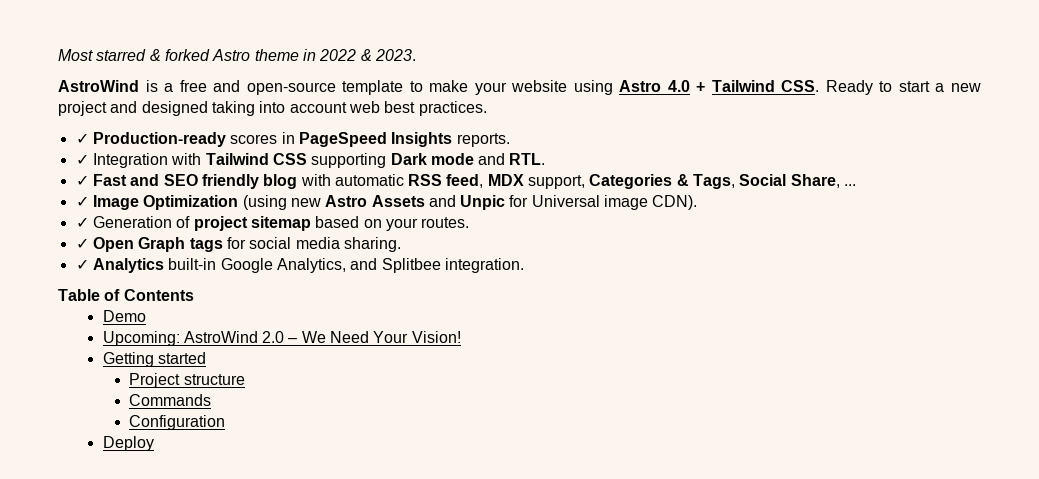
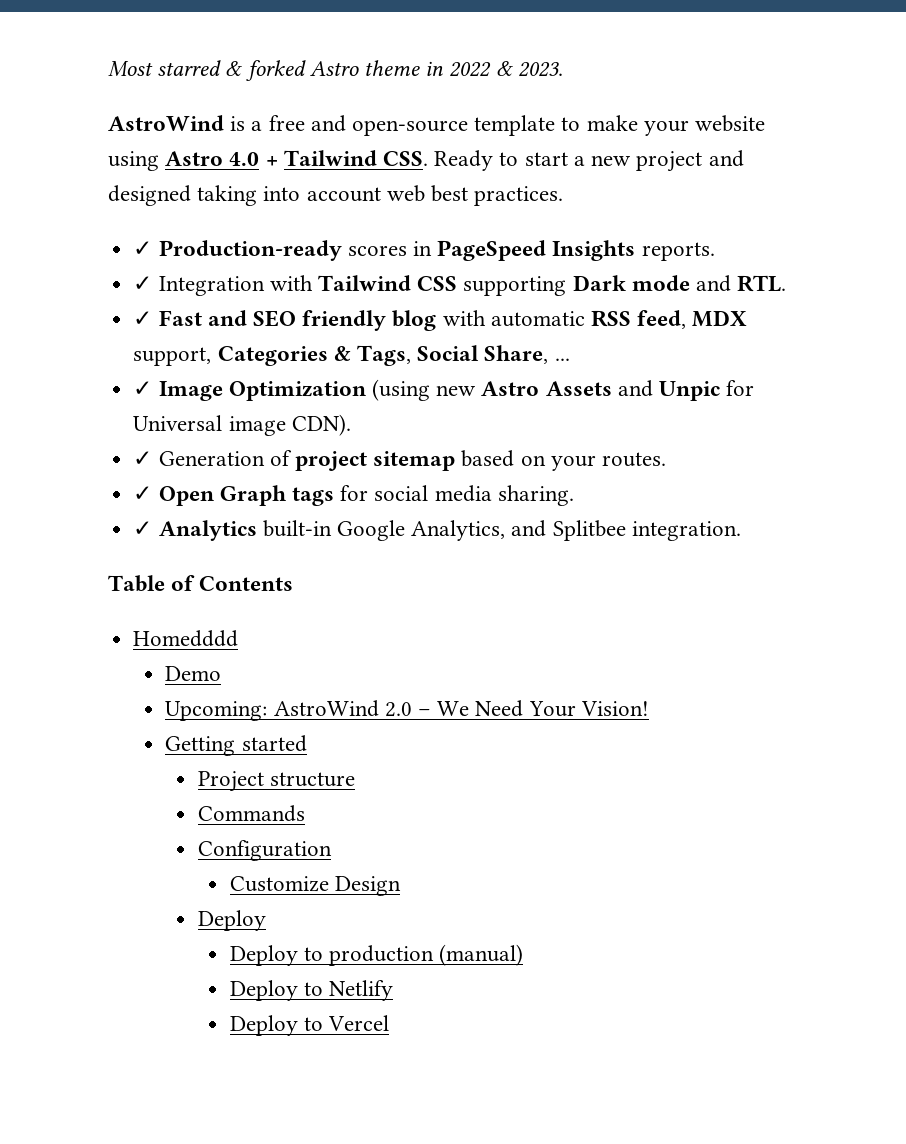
+ Homedddd
+ Customize Design
  Deploy
+ Deploy to production (manual)
+ Deploy to Netlify
+ Deploy to Vercel

